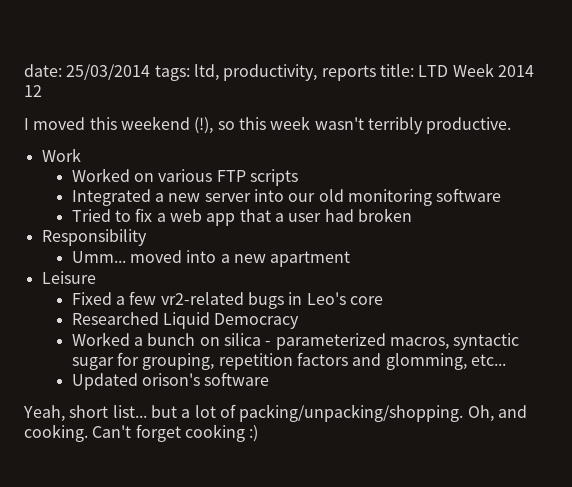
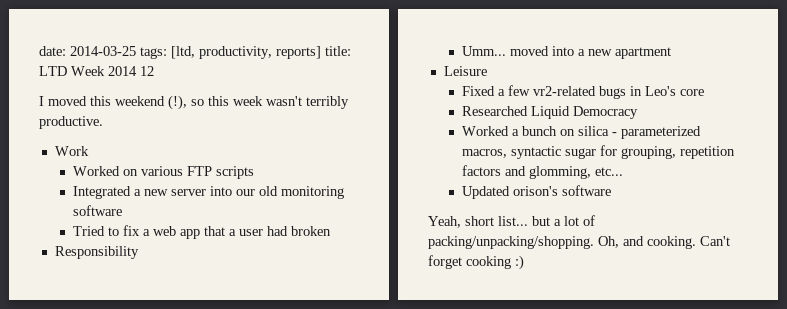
- date: 25/03/2014 tags: ltd, productivity, reports title: LTD Week 2014 12
+ date: 2014-03-25 tags: [ltd, productivity, reports] title: LTD Week 2014 12

